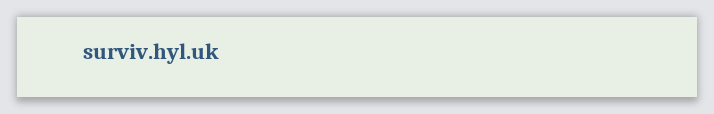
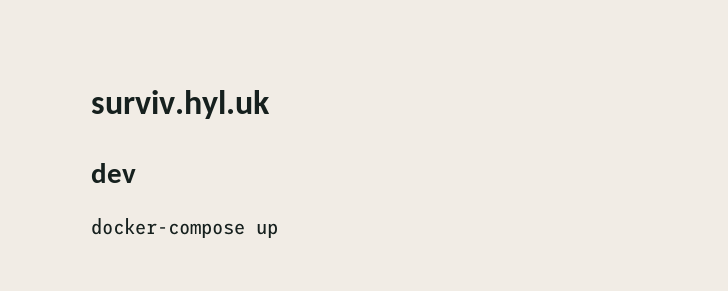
+ dev
+ docker-compose up

